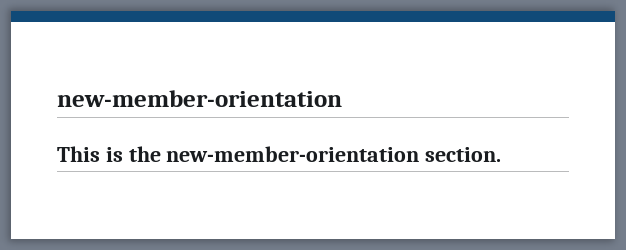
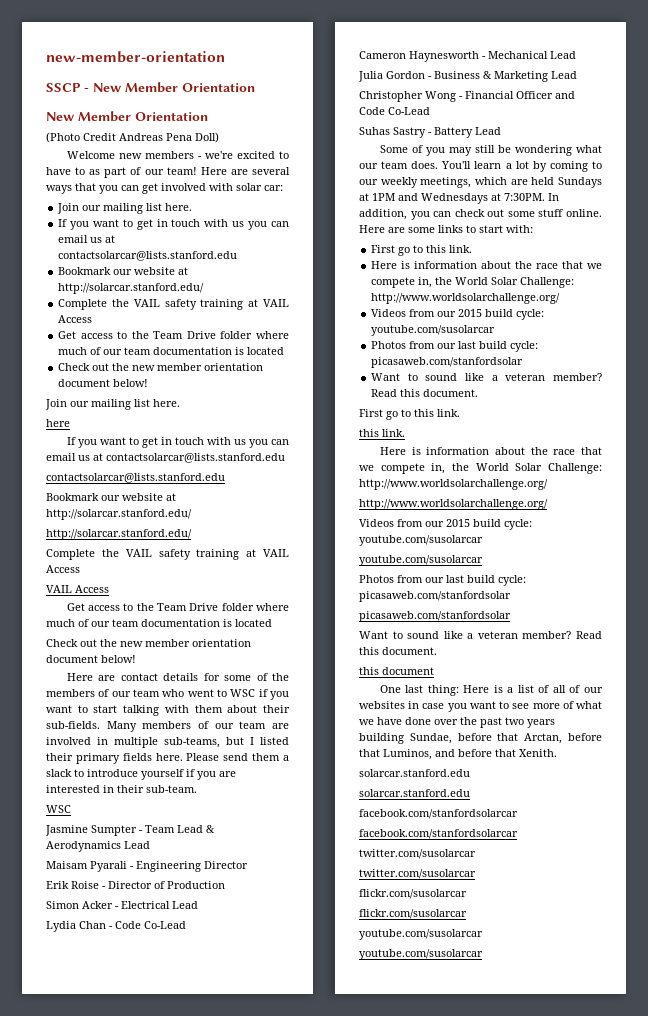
- This is the new-member-orientation section.
+ SSCP - New Member Orientation
+ New Member Orientation
+ (Photo Credit Andreas Pena Doll)
+ Welcome new members - we're excited to have to as part of our team! Here are several ways that you can get involved with solar car:
+ Join our mailing list here.
+ If you want to get in touch with us you can email us at contactsolarcar@lists.stanford.edu
+ Bookmark our website at http://solarcar.stanford.edu/
+ Complete the VAIL safety training at VAIL Access
+ Get access to the Team Drive folder where much of our team documentation is located
+ Check out the new member orientation document below!
+ Join our mailing list here.
+ here
+ If you want to get in touch with us you can email us at contactsolarcar@lists.stanford.edu
+ contactsolarcar@lists.stanford.edu
+ Bookmark our website at http://solarcar.stanford.edu/
+ http://solarcar.stanford.edu/
+ Complete the VAIL safety training at VAIL Access
+ VAIL Access
+ Get access to the Team Drive folder where much of our team documentation is located
+ Check out the new member orientation document below!
+ Here are contact details for some of the members of our team who went to WSC if you want to start talking with them about their sub-fields. Many members of our team are involved in multiple sub-teams, but I listed their primary fields here. Please send them a slack to introduce yourself if you are interested in their sub-team.
+ WSC
+ Jasmine Sumpter - Team Lead & Aerodynamics Lead
+ Maisam Pyarali - Engineering Director
+ Erik Roise - Director of Production
+ Simon Acker - Electrical Lead
+ Lydia Chan - Code Co-Lead
+ Cameron Haynesworth - Mechanical Lead
+ Julia Gordon - Business & Marketing Lead
+ Christopher Wong - Financial Officer and Code Co-Lead
+ Suhas Sastry - Battery Lead
+ Some of you may still be wondering what our team does. You'll learn a lot by coming to our weekly meetings, which are held Sundays at 1PM and Wednesdays at 7:30PM. In addition, you can check out some stuff online. Here are some links to start with:
+ First go to this link.
+ Here is information about the race that we compete in, the World Solar Challenge: http://www.worldsolarchallenge.org/
+ Videos from our 2015 build cycle: youtube.com/susolarcar
+ Photos from our last build cycle: picasaweb.com/stanfordsolar
+ Want to sound like a veteran member? Read this document.
+ First go to this link.
+ this link.
+ Here is information about the race that we compete in, the World Solar Challenge: http://www.worldsolarchallenge.org/
+ http://www.worldsolarchallenge.org/
+ Videos from our 2015 build cycle: youtube.com/susolarcar
+ youtube.com/susolarcar
+ Photos from our last build cycle: picasaweb.com/stanfordsolar
+ picasaweb.com/stanfordsolar
+ Want to sound like a veteran member? Read this document.
+ this document
+ One last thing: Here is a list of all of our websites in case you want to see more of what we have done over the past two years building Sundae, before that Arctan, before that Luminos, and before that Xenith.
+ solarcar.stanford.edu
+ solarcar.stanford.edu
+ facebook.com/stanfordsolarcar
+ facebook.com/stanfordsolarcar
+ twitter.com/susolarcar
+ twitter.com/susolarcar
+ flickr.com/susolarcar
+ flickr.com/susolarcar
+ youtube.com/susolarcar
+ youtube.com/susolarcar

